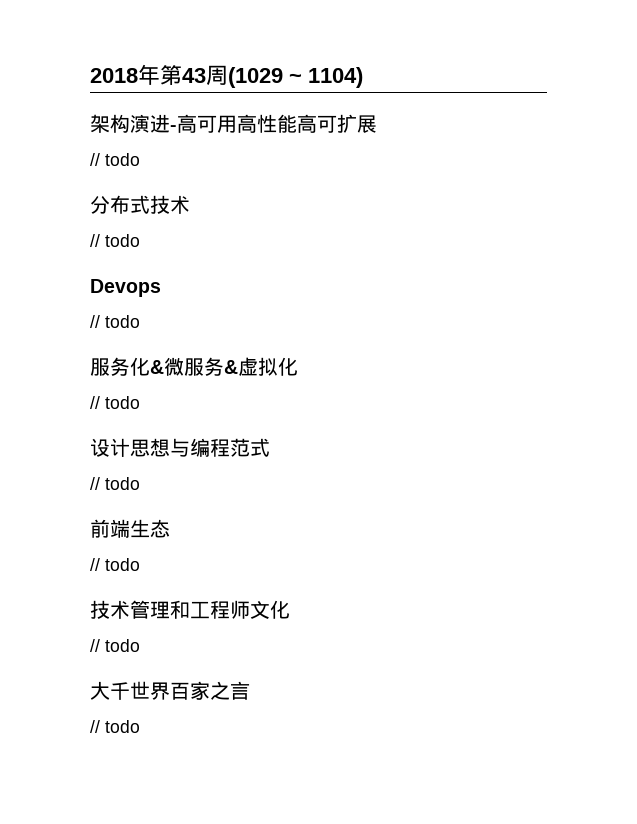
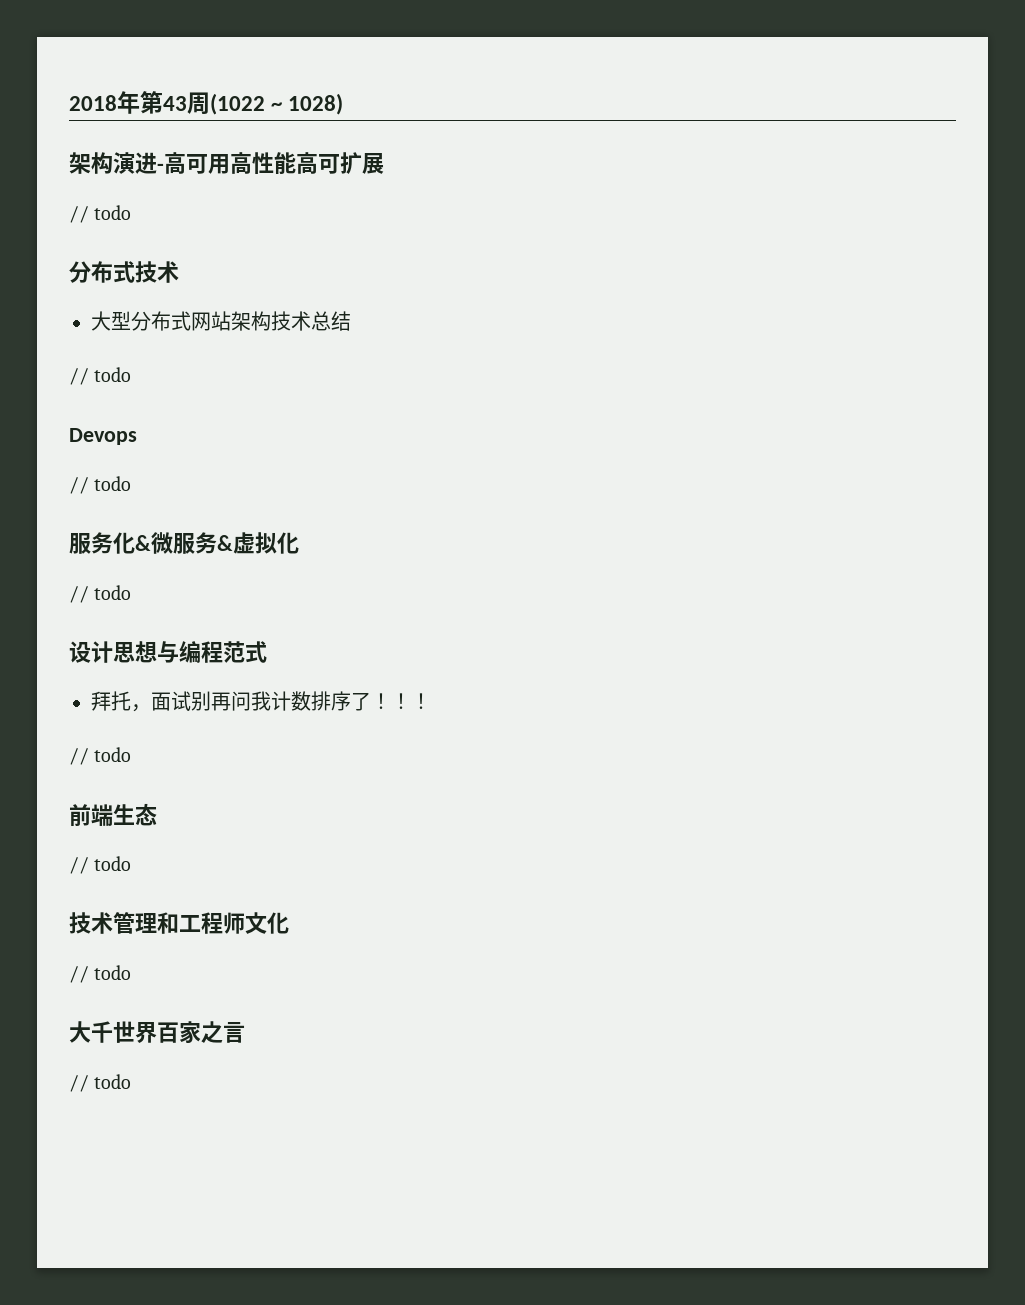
- 2018年第43周(1029 ~ 1104)
+ 2018年第43周(1022 ~ 1028)
+ 大型分布式网站架构技术总结
+ 拜托，面试别再问我计数排序了！！！

